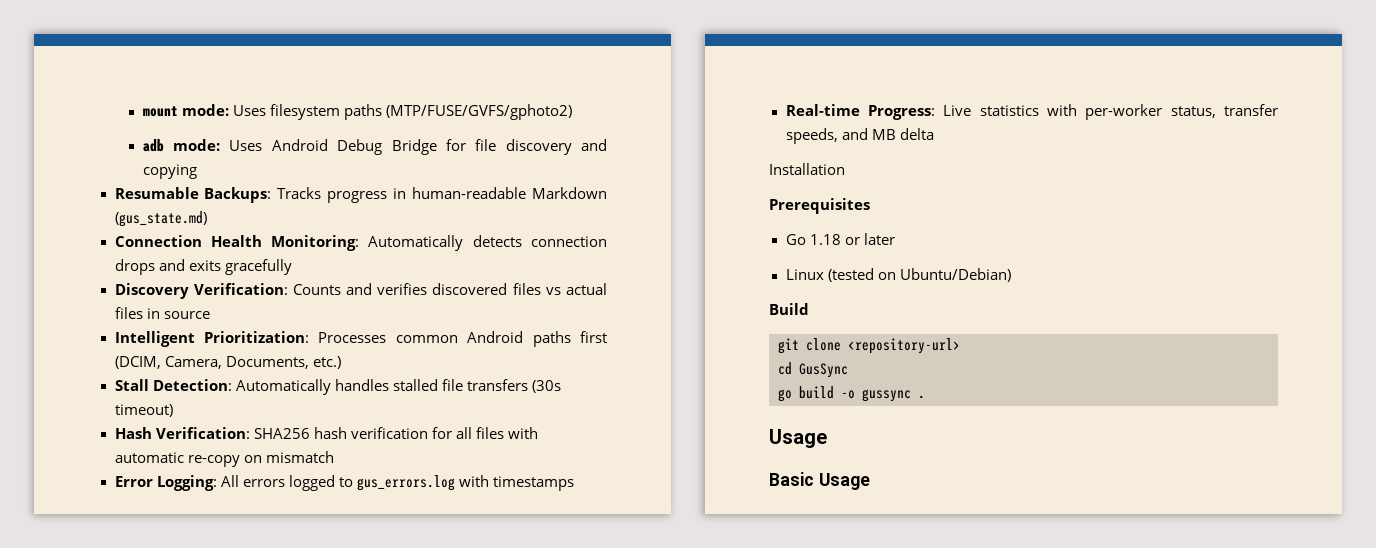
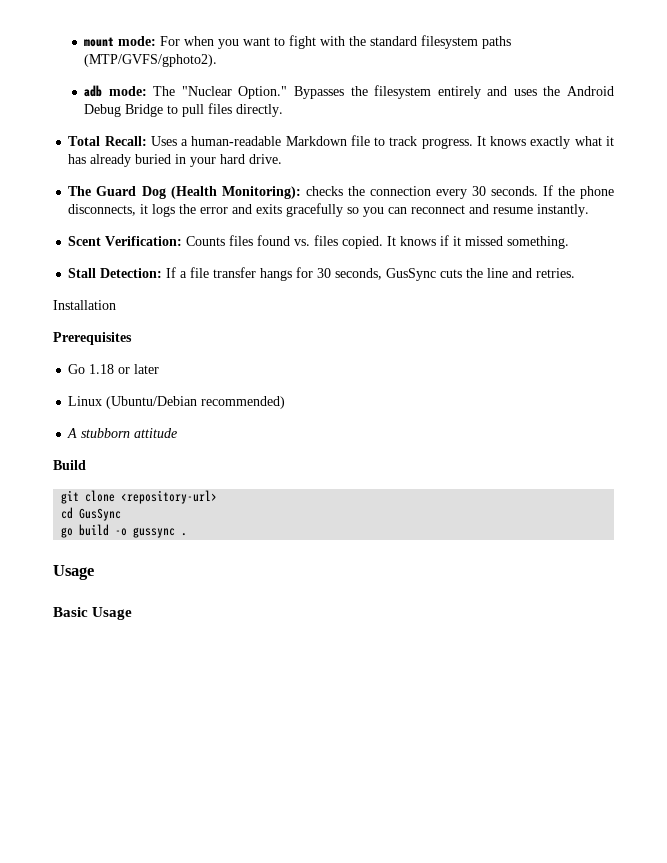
- mount mode: Uses filesystem paths (MTP/FUSE/GVFS/gphoto2)
+ mount mode: For when you want to fight with the standard filesystem paths (MTP/GVFS/gphoto2).
- adb mode: Uses Android Debug Bridge for file discovery and copying
- Resumable Backups: Tracks progress in human-readable Markdown (gus_state.md)
- Connection Health Monitoring: Automatically detects connection drops and exits gracefully
- Discovery Verification: Counts and verifies discovered files vs actual files in source
- Intelligent Prioritization: Processes common Android paths first (DCIM, Camera, Documents, etc.)
- Stall Detection: Automatically handles stalled file transfers (30s timeout)
- Hash Verification: SHA256 hash verification for all files with automatic re-copy on mismatch
- Error Logging: All errors logged to gus_errors.log with timestamps
- Real-time Progress: Live statistics with per-worker status, transfer speeds, and MB delta
+ adb mode: The "Nuclear Option." Bypasses the filesystem entirely and uses the Android Debug Bridge to pull files directly.
+ Total Recall: Uses a human-readable Markdown file to track progress. It knows exactly what it has already buried in your hard drive.
+ The Guard Dog (Health Monitoring): checks the connection every 30 seconds. If the phone disconnects, it logs the error and exits gracefully so you can reconnect and resume instantly.
+ Scent Verification: Counts files found vs. files copied. It knows if it missed something.
+ Stall Detection: If a file transfer hangs for 30 seconds, GusSync cuts the line and retries.
- Linux (tested on Ubuntu/Debian)
+ Linux (Ubuntu/Debian recommended)
+ A stubborn attitude

